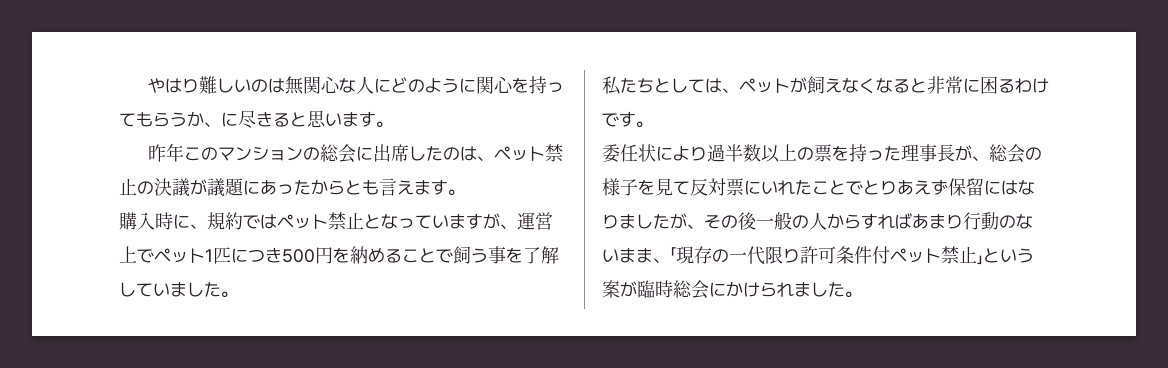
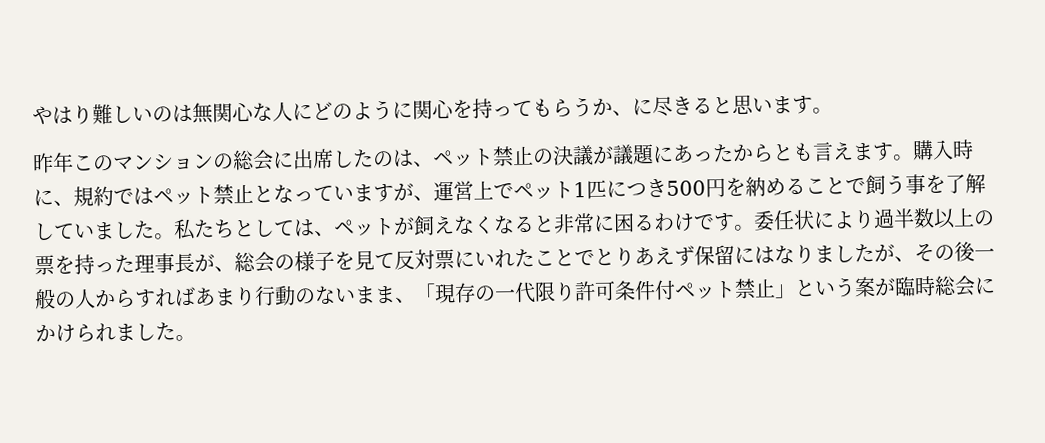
- 昨年このマンションの総会に出席したのは、ペット禁止の決議が議題にあったからとも言えます。
- 購入時に、規約ではペット禁止となっていますが、運営上でペット1匹につき500円を納めることで飼う事を了解していました。
- 私たちとしては、ペットが飼えなくなると非常に困るわけです。
- 委任状により過半数以上の票を持った理事長が、総会の様子を見て反対票にいれたことでとりあえず保留にはなりましたが、その後一般の人からすればあまり行動のないまま、「現存の一代限り許可条件付ペット禁止」という案が臨時総会にかけられました。
+ 昨年このマンションの総会に出席したのは、ペット禁止の決議が議題にあったからとも言えます。購入時に、規約ではペット禁止となっていますが、運営上でペット1匹につき500円を納めることで飼う事を了解していました。私たちとしては、ペットが飼えなくなると非常に困るわけです。委任状により過半数以上の票を持った理事長が、総会の様子を見て反対票にいれたことでとりあえず保留にはなりましたが、その後一般の人からすればあまり行動のないまま、「現存の一代限り許可条件付ペット禁止」という案が臨時総会にかけられました。

